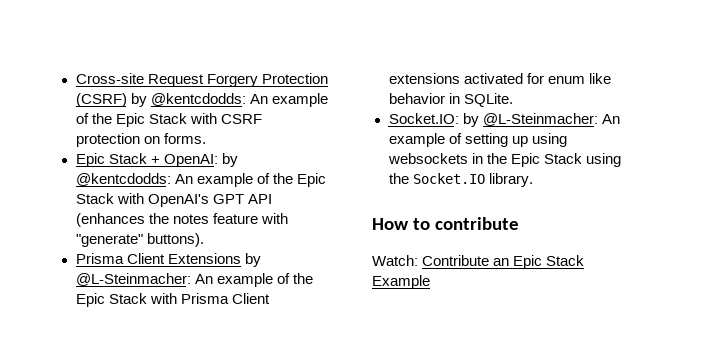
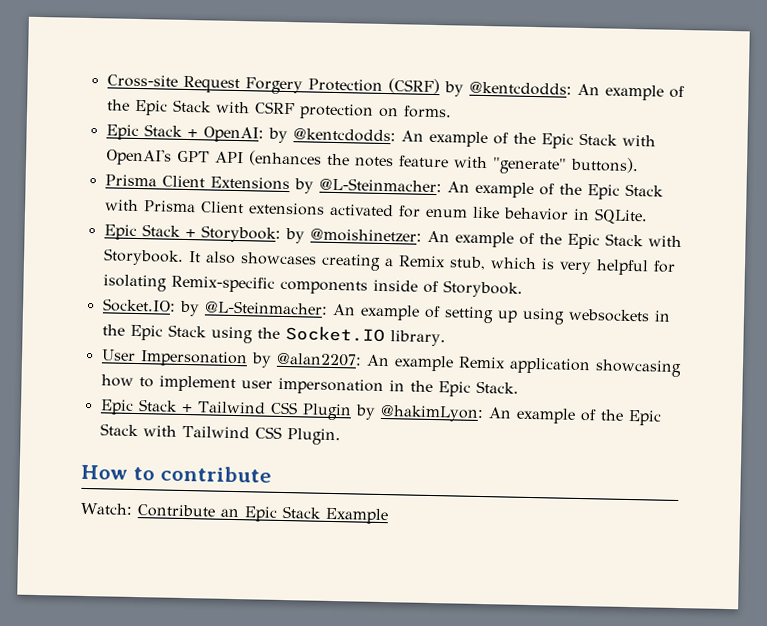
+ Epic Stack + Storybook: by @moishinetzer: An example of the Epic Stack with Storybook. It also showcases creating a Remix stub, which is very helpful for isolating Remix-specific components inside of Storybook.
+ User Impersonation by @alan2207: An example Remix application showcasing how to implement user impersonation in the Epic Stack.
+ Epic Stack + Tailwind CSS Plugin by @hakimLyon: An example of the Epic Stack with Tailwind CSS Plugin.

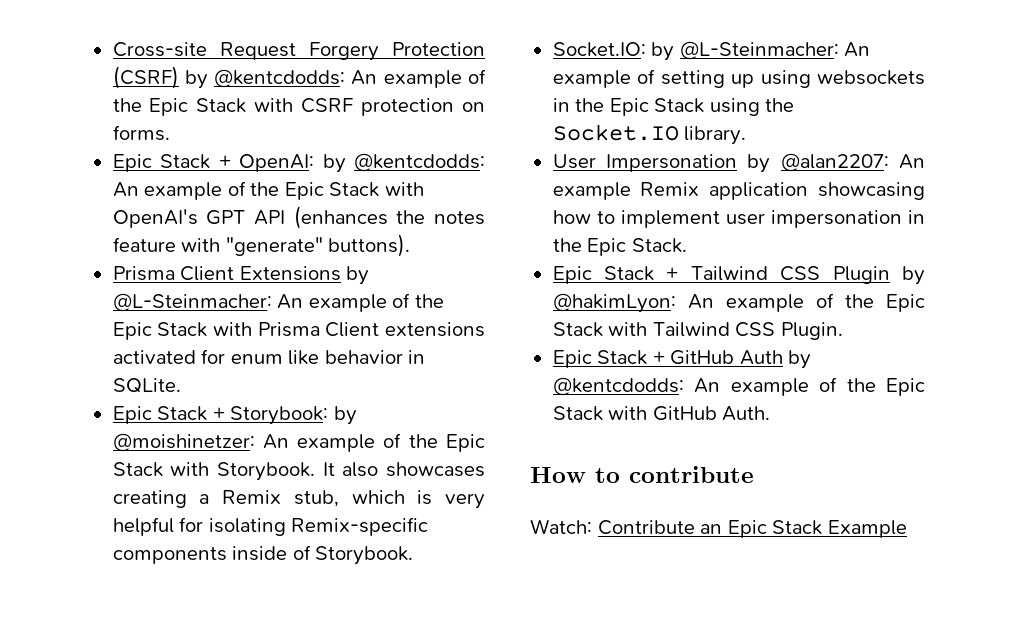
+ Epic Stack + GitHub Auth by @kentcdodds: An example of the Epic Stack with GitHub Auth.

